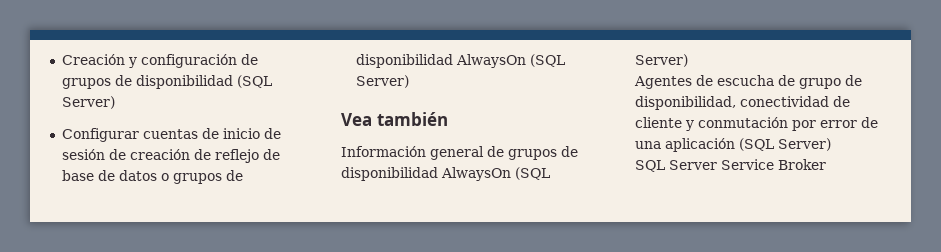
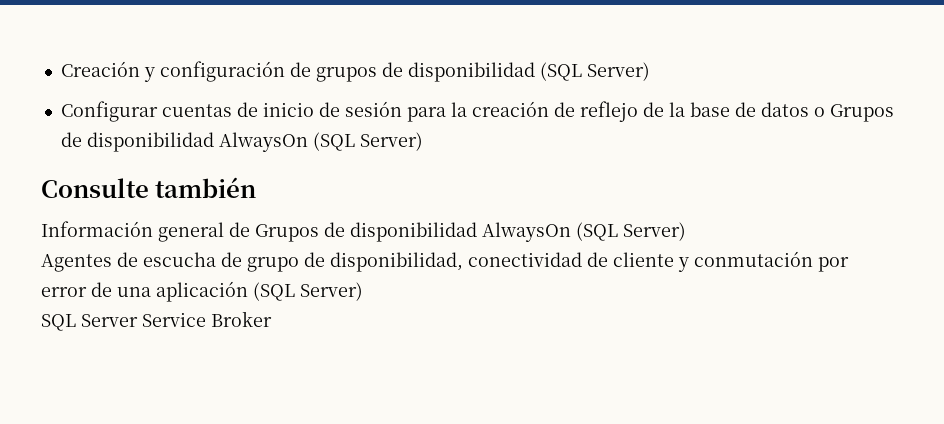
- Configurar cuentas de inicio de sesión de creación de reflejo de base de datos o grupos de disponibilidad AlwaysOn (SQL Server)
- Vea también
+ Configurar cuentas de inicio de sesión para la creación de reflejo de la base de datos o Grupos de disponibilidad AlwaysOn (SQL Server)
+ Consulte también
- Información general de grupos de disponibilidad AlwaysOn (SQL Server)
+ Información general de Grupos de disponibilidad AlwaysOn (SQL Server)

